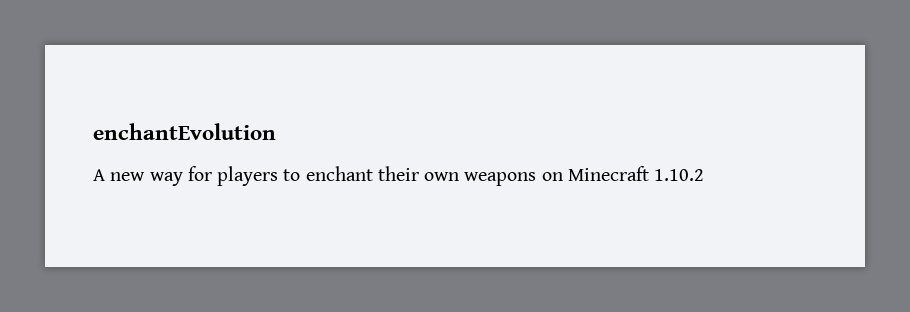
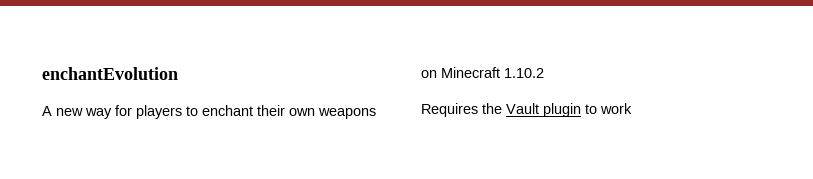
+ Requires the Vault plugin to work

